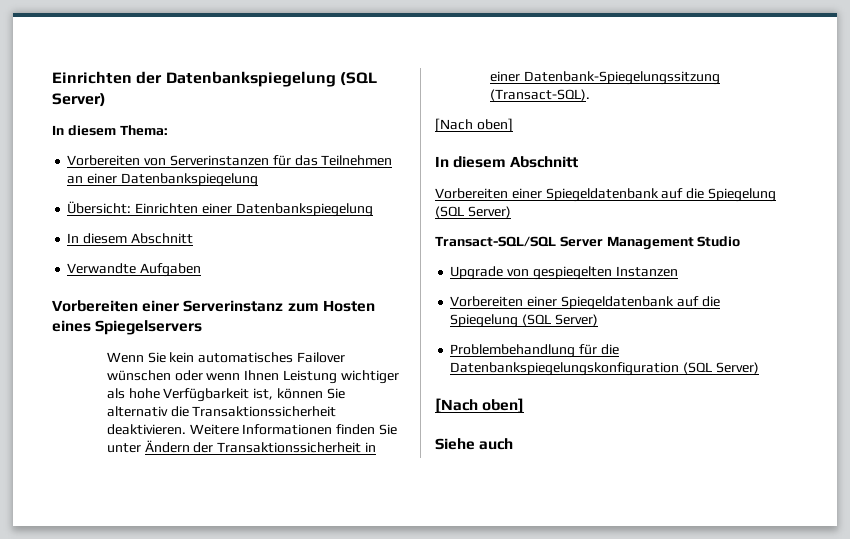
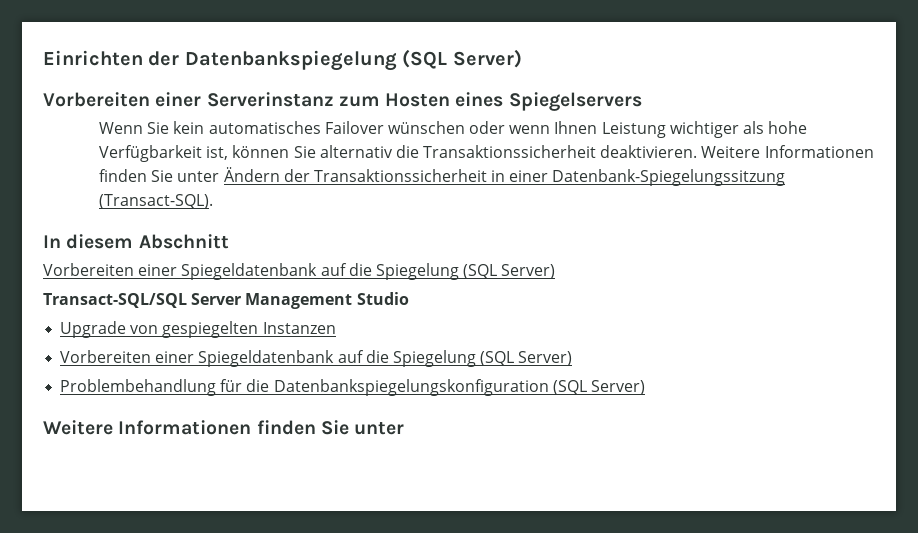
- In diesem Thema:
- Vorbereiten von Serverinstanzen für das Teilnehmen an einer Datenbankspiegelung
- Übersicht: Einrichten einer Datenbankspiegelung
- In diesem Abschnitt
- Verwandte Aufgaben
  Weitere Informationen finden Sie unter Ändern der Transaktionssicherheit in einer Datenbank-Spiegelungssitzung (Transact-SQL).
- [Nach oben]
  Problembehandlung für die Datenbankspiegelungskonfiguration (SQL Server)
- [Nach oben]
- Siehe auch
+ Weitere Informationen finden Sie unter

